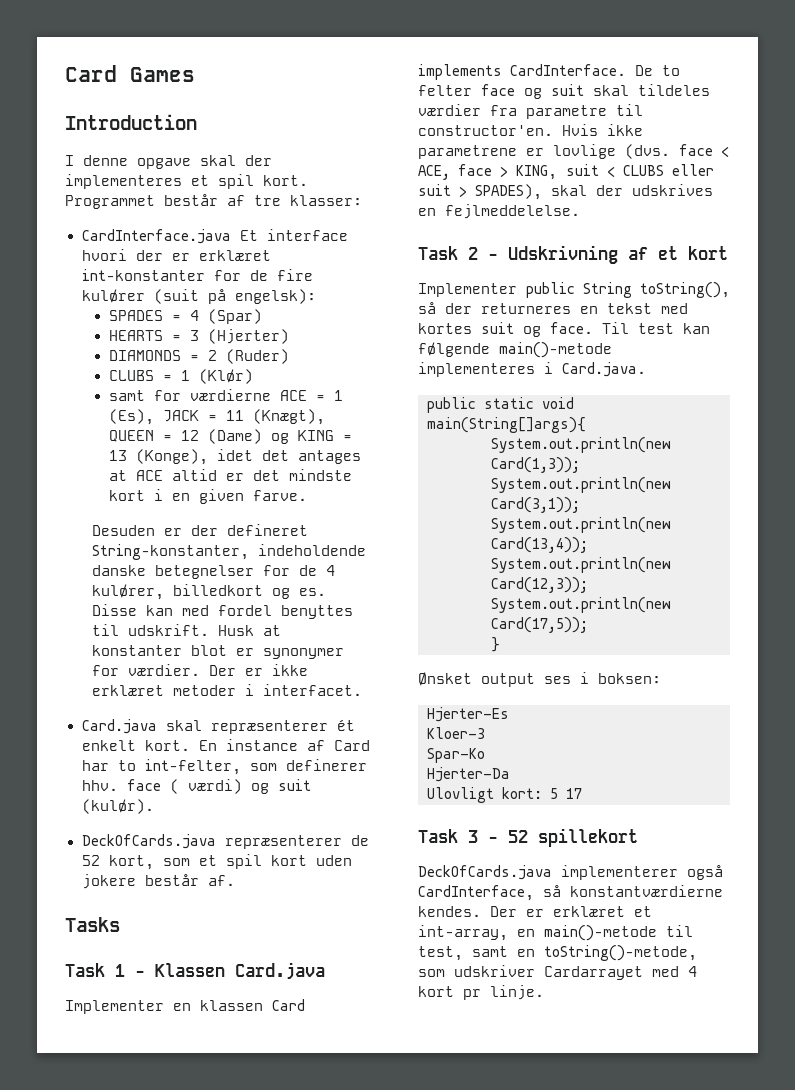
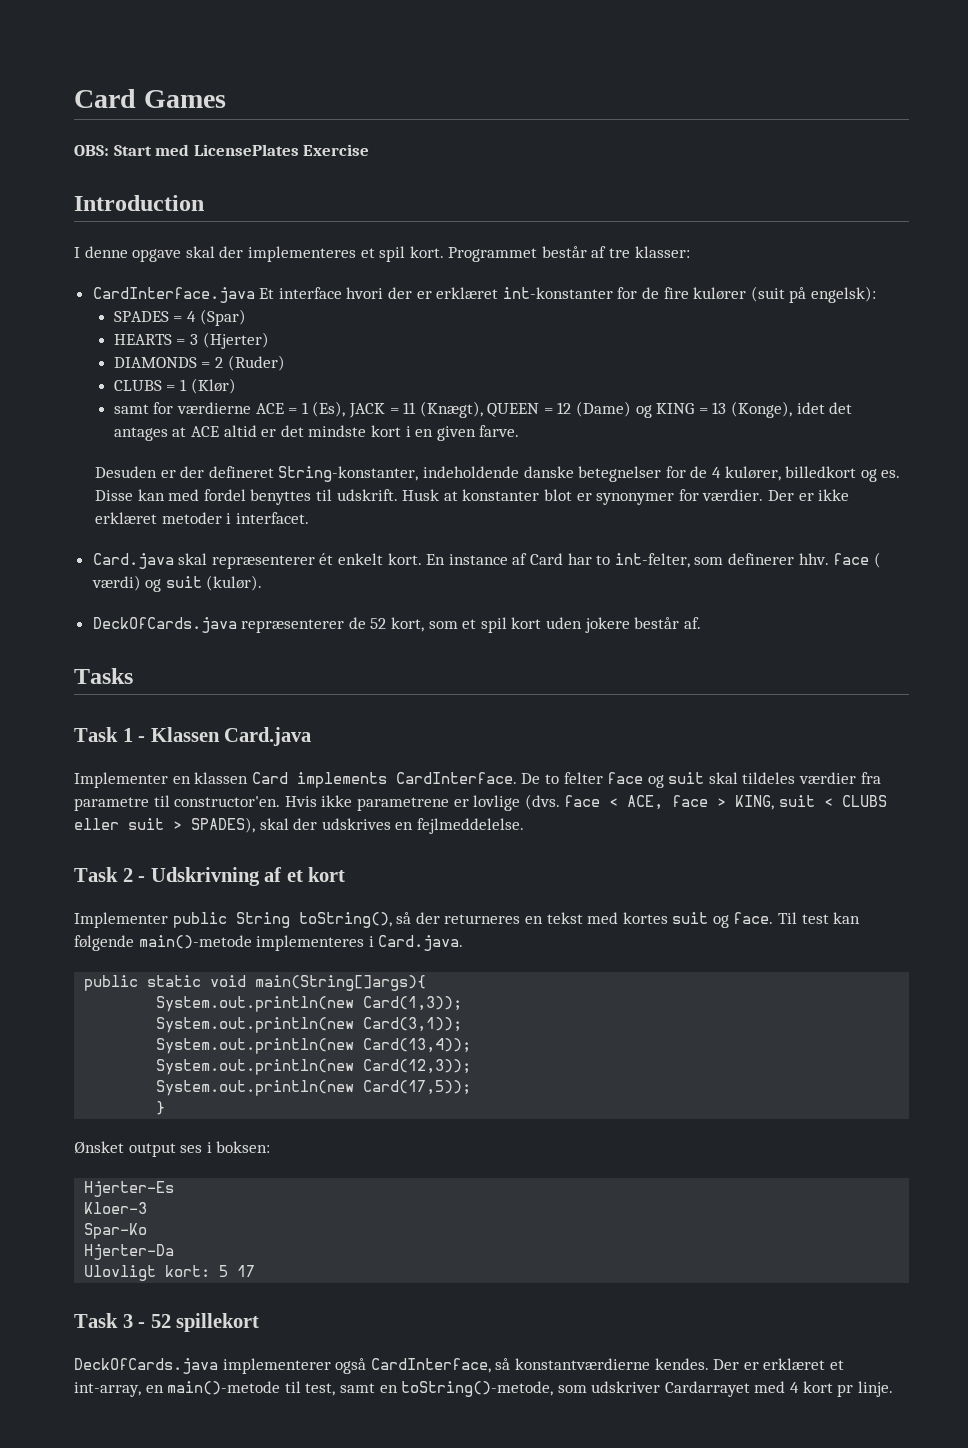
+ OBS: Start med LicensePlates Exercise

